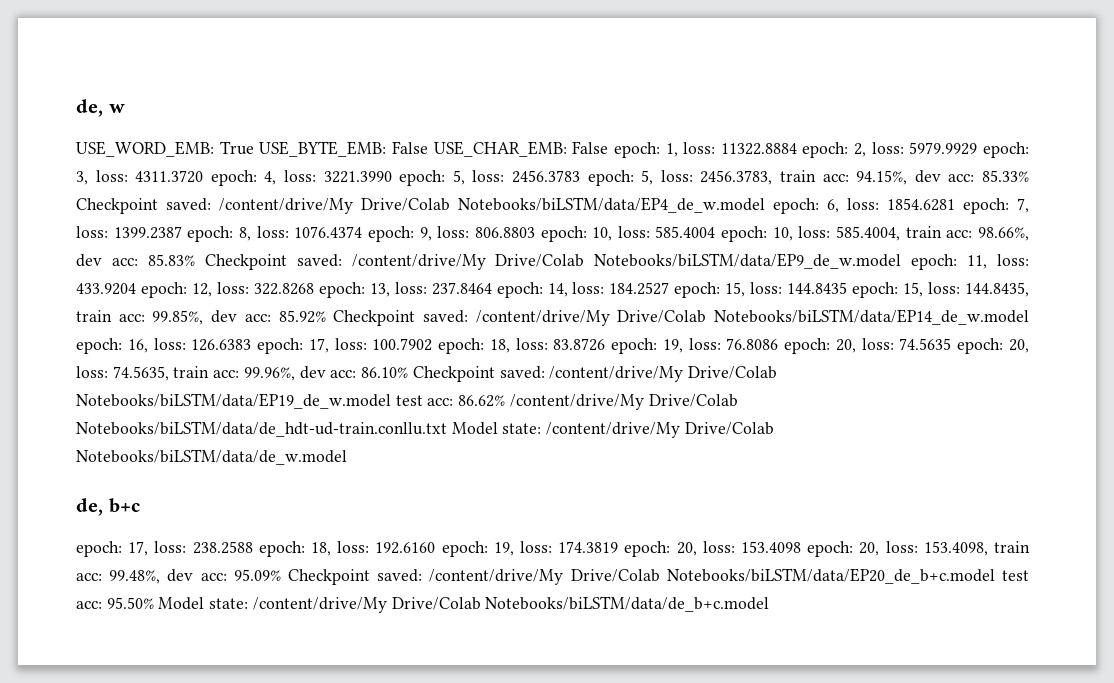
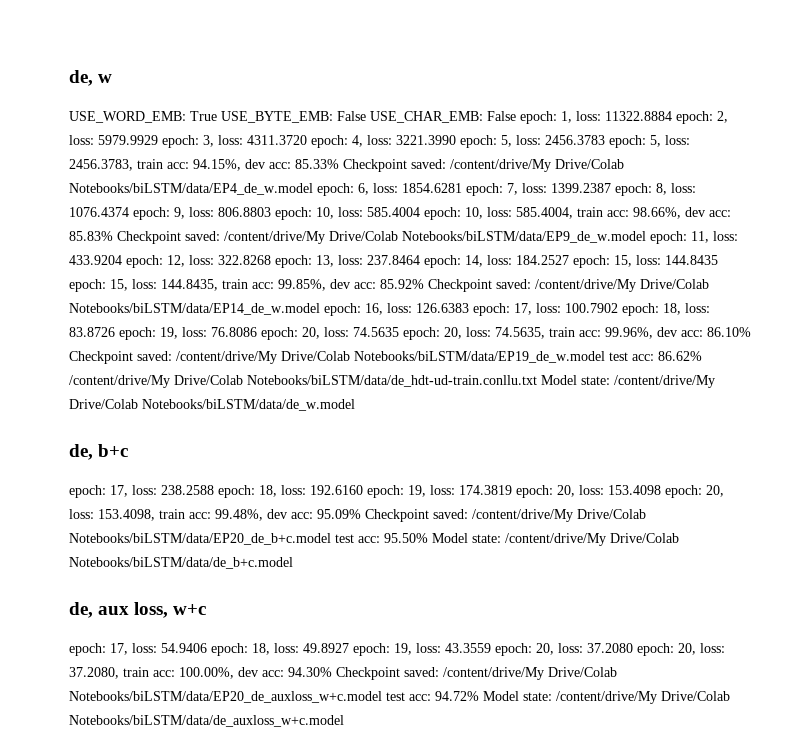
+ de, aux loss, w+c
+ epoch: 17, loss: 54.9406 epoch: 18, loss: 49.8927 epoch: 19, loss: 43.3559 epoch: 20, loss: 37.2080 epoch: 20, loss: 37.2080, train acc: 100.00%, dev acc: 94.30% Checkpoint saved: /content/drive/My Drive/Colab Notebooks/biLSTM/data/EP20_de_auxloss_w+c.model test acc: 94.72% Model state: /content/drive/My Drive/Colab Notebooks/biLSTM/data/de_auxloss_w+c.model

